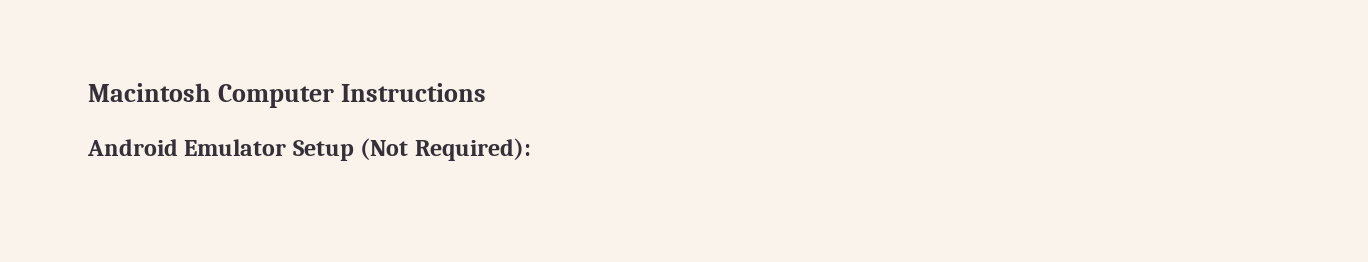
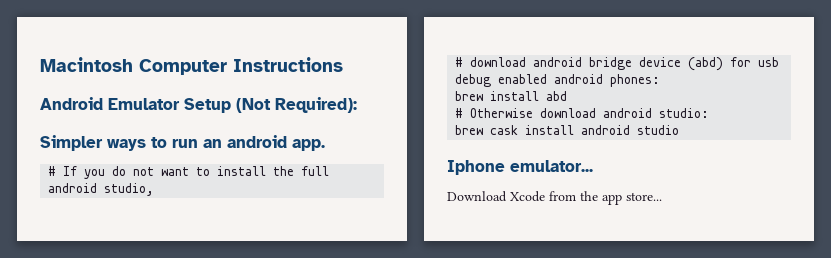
+ Simpler ways to run an android app.
+ # If you do not want to install the full android studio,
+ # download android bridge device (abd) for usb debug enabled android phones:
+ brew install abd
+ # Otherwise download android studio:
+ brew cask install android studio
+ Iphone emulator...
+ Download Xcode from the app store...

